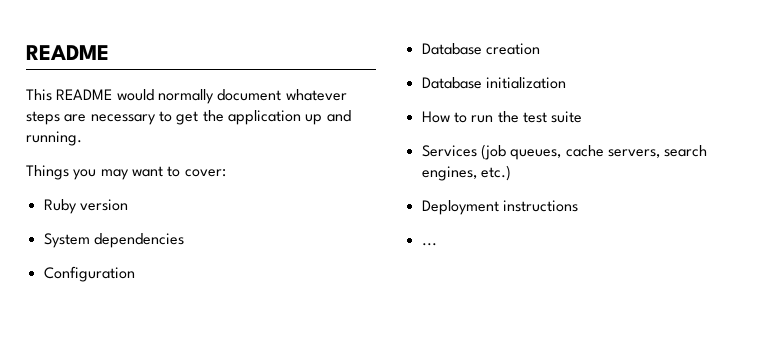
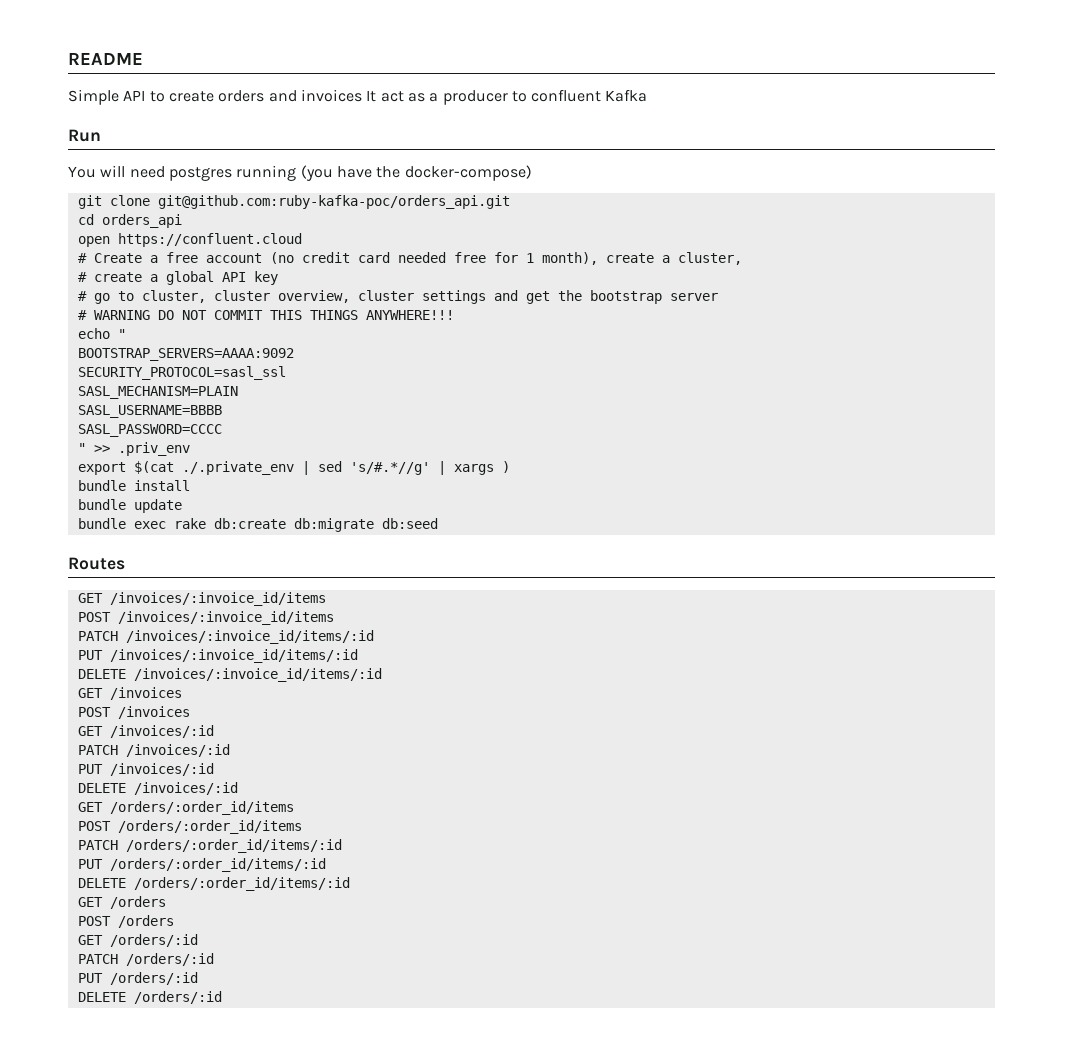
- This README would normally document whatever steps are necessary to get the application up and running.
- Things you may want to cover:
- Ruby version
- System dependencies
- Configuration
- Database creation
- Database initialization
- How to run the test suite
- Services (job queues, cache servers, search engines, etc.)
- Deployment instructions
- ...
+ Simple API to create orders and invoices It act as a producer to confluent Kafka
+ Run
+ You will need postgres running (you have the docker-compose)
+ git clone git@github.com:ruby-kafka-poc/orders_api.git
+ cd orders_api
+ open https://confluent.cloud
+ # Create a free account (no credit card needed free for 1 month), create a cluster,
+ # create a global API key
+ # go to cluster, cluster overview, cluster settings and get the bootstrap server
+ # WARNING DO NOT COMMIT THIS THINGS ANYWHERE!!!
+ echo "
+ BOOTSTRAP_SERVERS=AAAA:9092
+ SECURITY_PROTOCOL=sasl_ssl
+ SASL_MECHANISM=PLAIN
+ SASL_USERNAME=BBBB
+ SASL_PASSWORD=CCCC
+ " >> .priv_env
+ export $(cat ./.private_env | sed 's/#.*//g' | xargs )
+ bundle install
+ bundle update
+ bundle exec rake db:create db:migrate db:seed
+ Routes
+ GET /invoices/:invoice_id/items
+ POST /invoices/:invoice_id/items
+ PATCH /invoices/:invoice_id/items/:id
+ PUT /invoices/:invoice_id/items/:id
+ DELETE /invoices/:invoice_id/items/:id
+ GET /invoices
+ POST /invoices
+ GET /invoices/:id
+ PATCH /invoices/:id
+ PUT /invoices/:id
+ DELETE /invoices/:id
+ GET /orders/:order_id/items
+ POST /orders/:order_id/items
+ PATCH /orders/:order_id/items/:id
+ PUT /orders/:order_id/items/:id
+ DELETE /orders/:order_id/items/:id
+ GET /orders
+ POST /orders
+ GET /orders/:id
+ PATCH /orders/:id
+ PUT /orders/:id
+ DELETE /orders/:id

